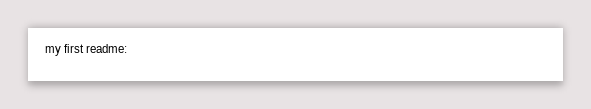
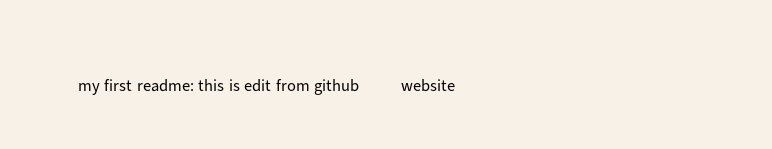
- my first readme:
+ my first readme: this is edit from github website

